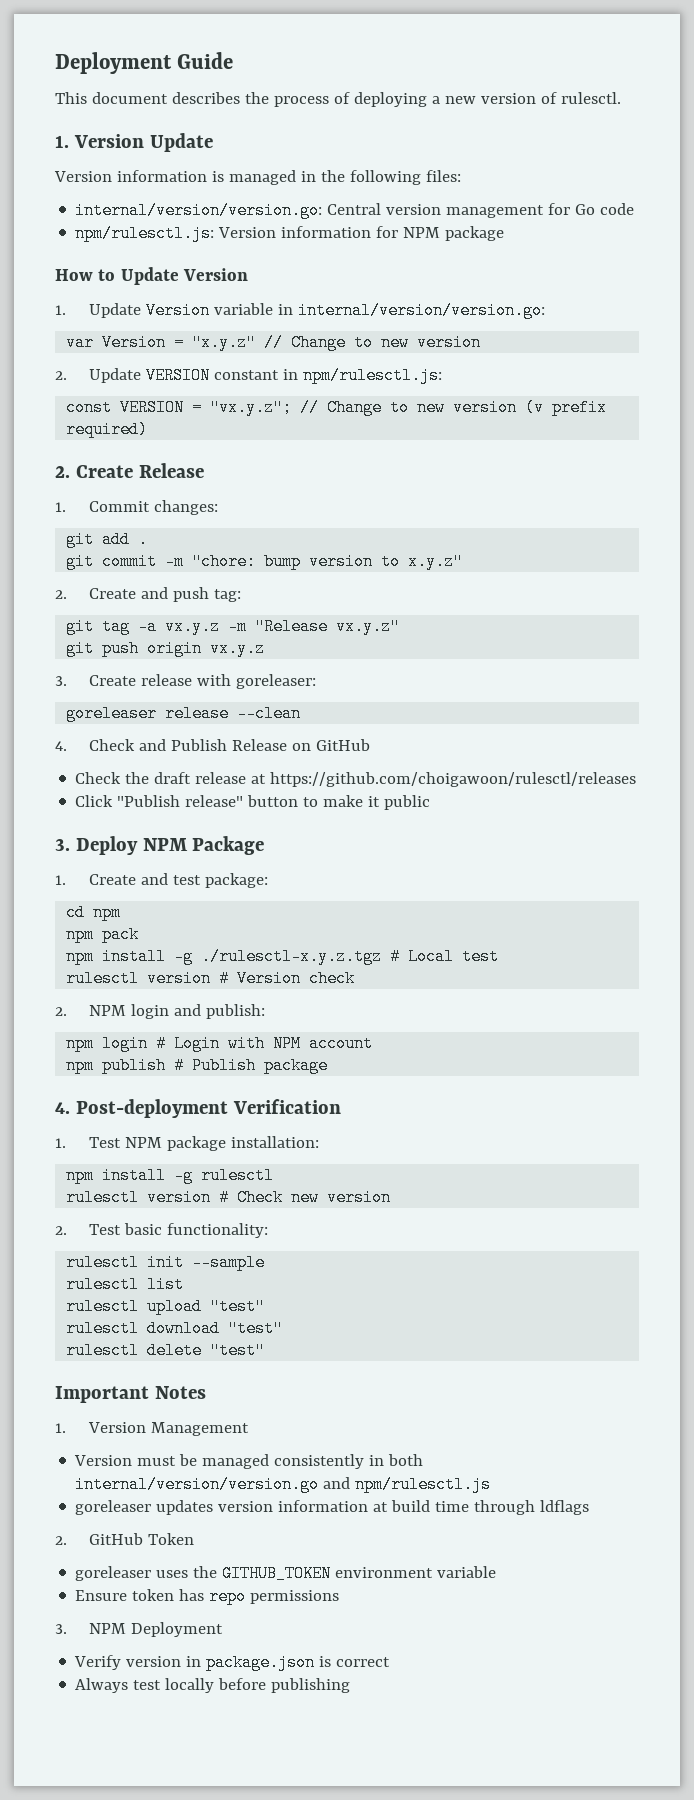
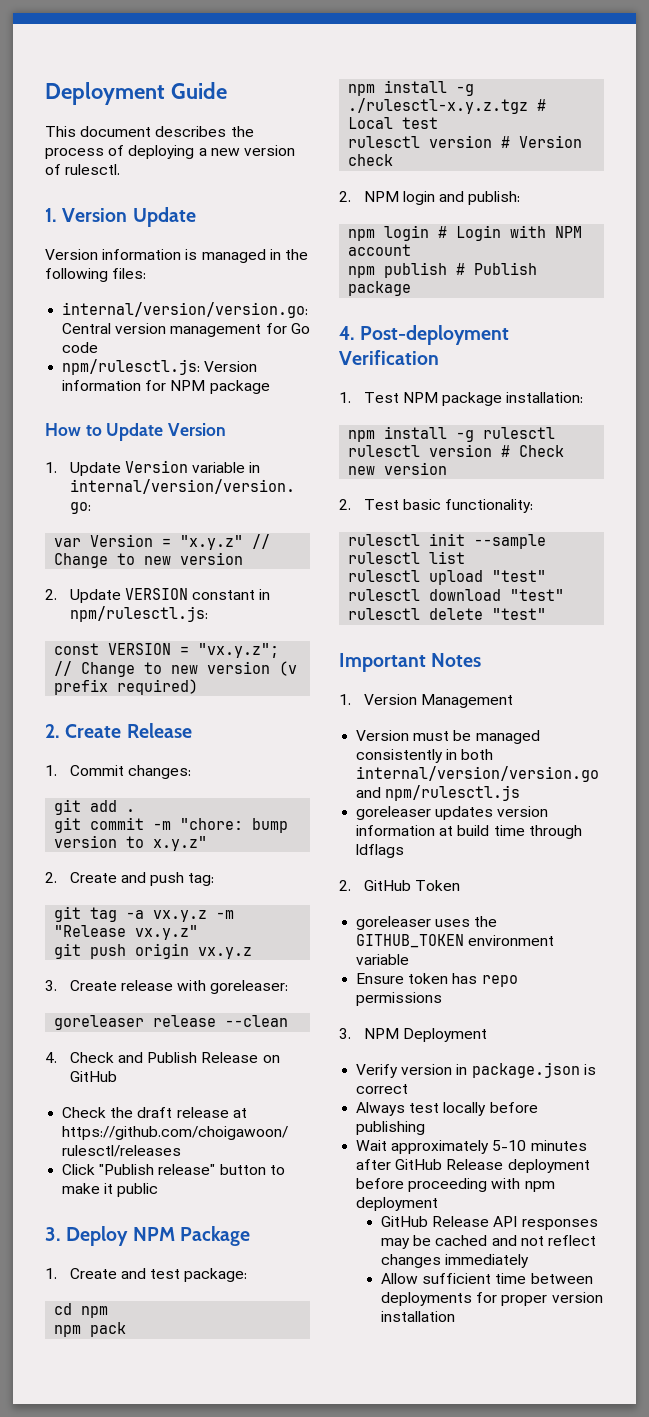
+ Wait approximately 5-10 minutes after GitHub Release deployment before proceeding with npm deployment
+ GitHub Release API responses may be cached and not reflect changes immediately
+ Allow sufficient time between deployments for proper version installation

